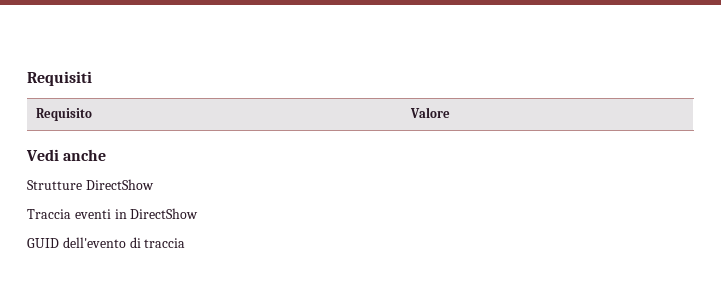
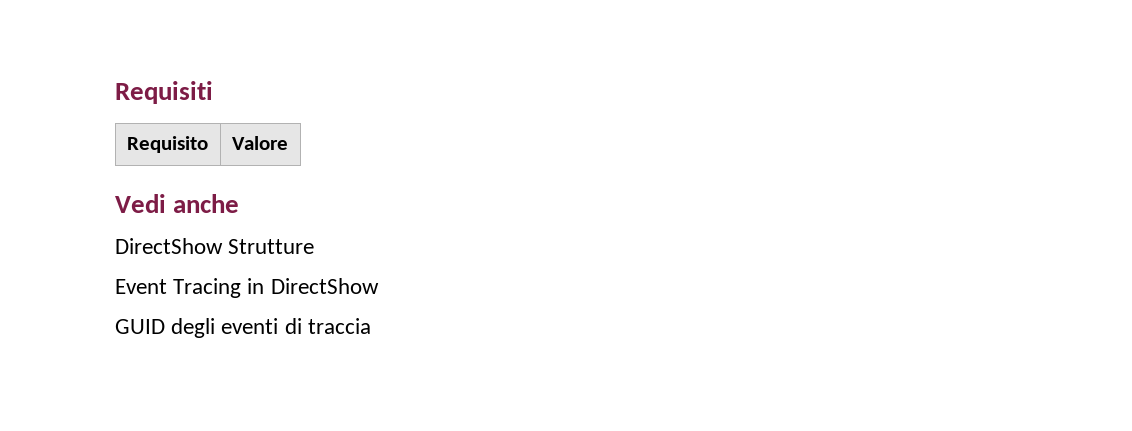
- Strutture DirectShow
- Traccia eventi in DirectShow
+ DirectShow Strutture
+ Event Tracing in DirectShow
- GUID dell'evento di traccia
+ GUID degli eventi di traccia

